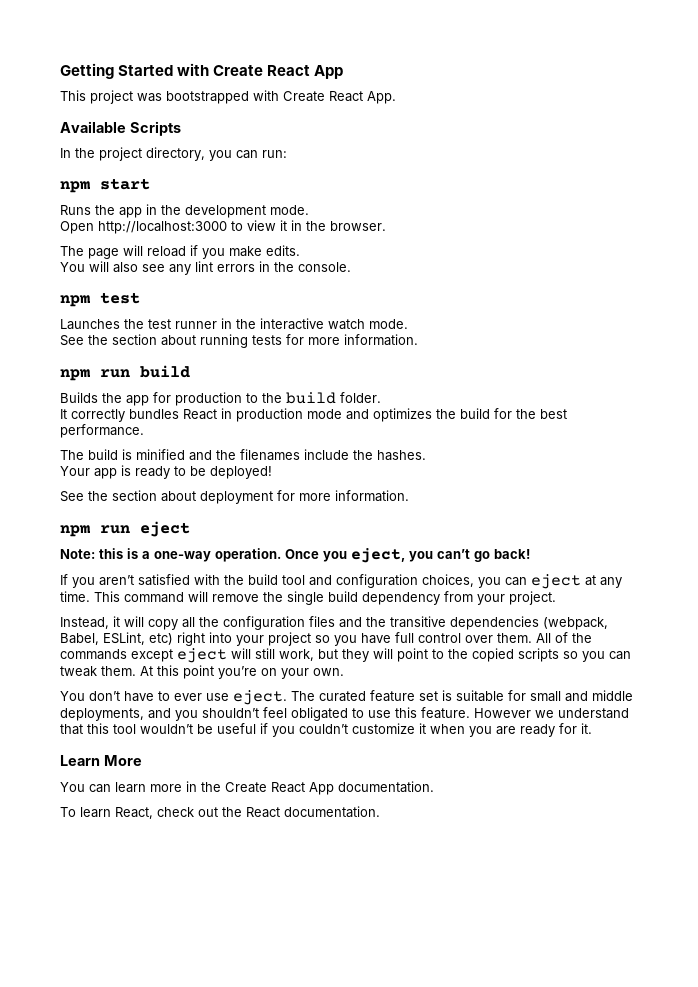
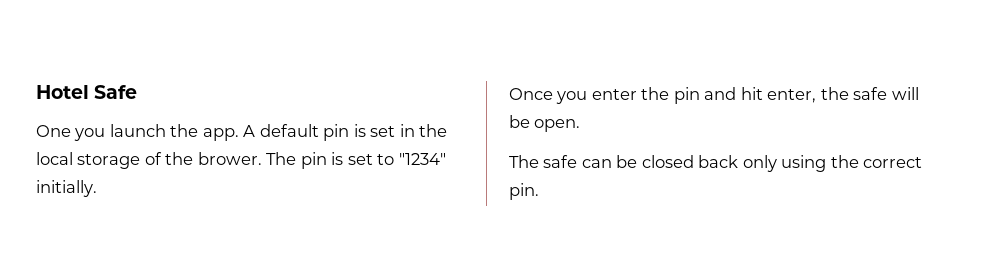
- Getting Started with Create React App
- This project was bootstrapped with Create React App.
- Available Scripts
- In the project directory, you can run:
- npm start
- Runs the app in the development mode.
- Open http://localhost:3000 to view it in the browser.
- The page will reload if you make edits.
- You will also see any lint errors in the console.
- npm test
- Launches the test runner in the interactive watch mode.
- See the section about running tests for more information.
- npm run build
- Builds the app for production to the build folder.
- It correctly bundles React in production mode and optimizes the build for the best performance.
- The build is minified and the filenames include the hashes.
- Your app is ready to be deployed!
- See the section about deployment for more information.
- npm run eject
- Note: this is a one-way operation. Once you eject, you can’t go back!
- If you aren’t satisfied with the build tool and configuration choices, you can eject at any time. This command will remove the single build dependency from your project.
- Instead, it will copy all the configuration files and the transitive dependencies (webpack, Babel, ESLint, etc) right into your project so you have full control over them. All of the commands except eject will still work, but they will point to the copied scripts so you can tweak them. At this point you’re on your own.
- You don’t have to ever use eject. The curated feature set is suitable for small and middle deployments, and you shouldn’t feel obligated to use this feature. However we understand that this tool wouldn’t be useful if you couldn’t customize it when you are ready for it.
- Learn More
- You can learn more in the Create React App documentation.
- To learn React, check out the React documentation.
+ Hotel Safe
+ One you launch the app. A default pin is set in the local storage of the brower. The pin is set to "1234" initially.
+ Once you enter the pin and hit enter, the safe will be open.
+ The safe can be closed back only using the correct pin.

